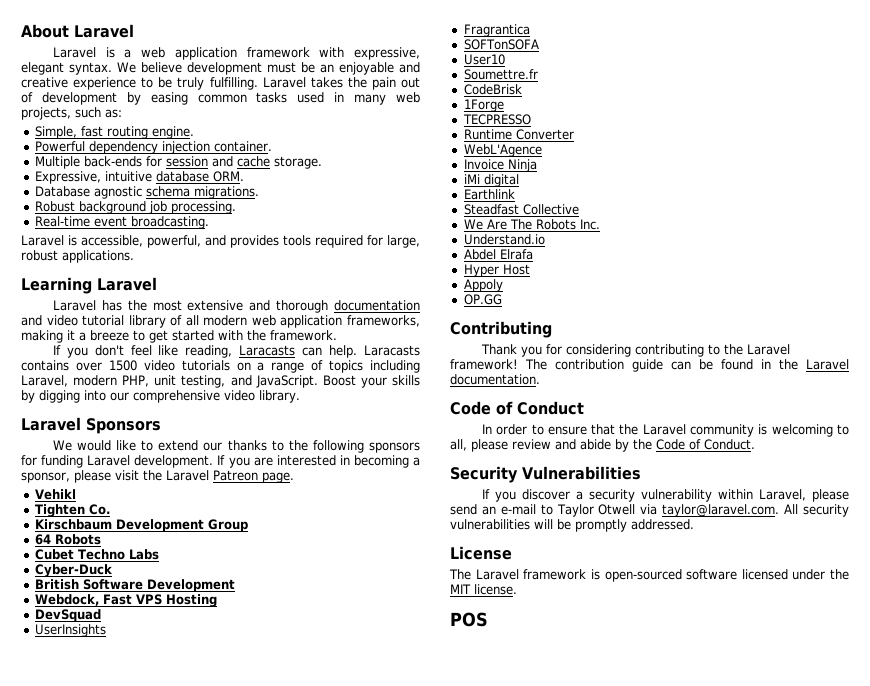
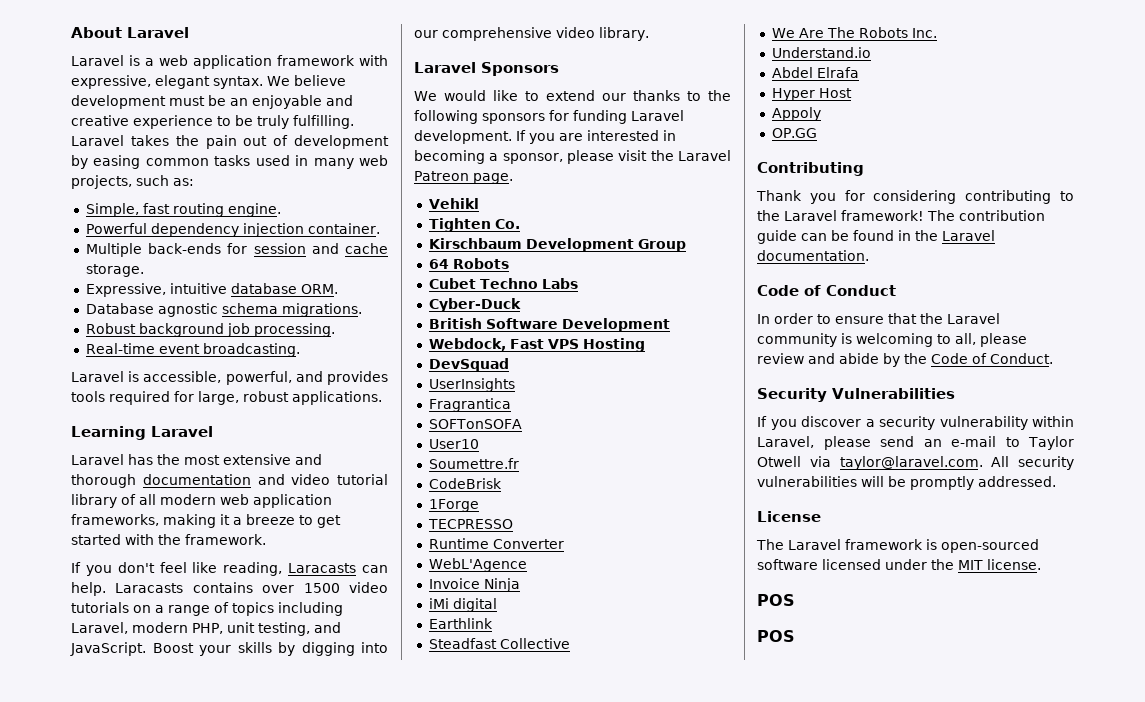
  The Laravel framework is open-sourced software licensed under the MIT license.
+ POS

